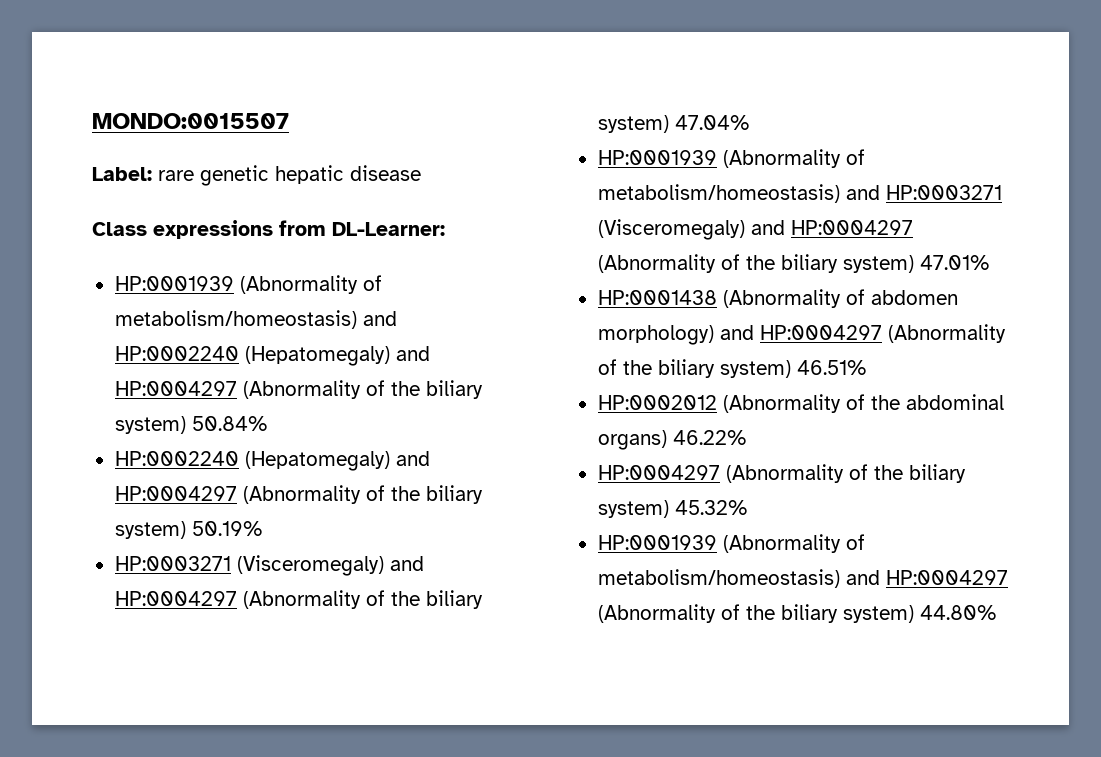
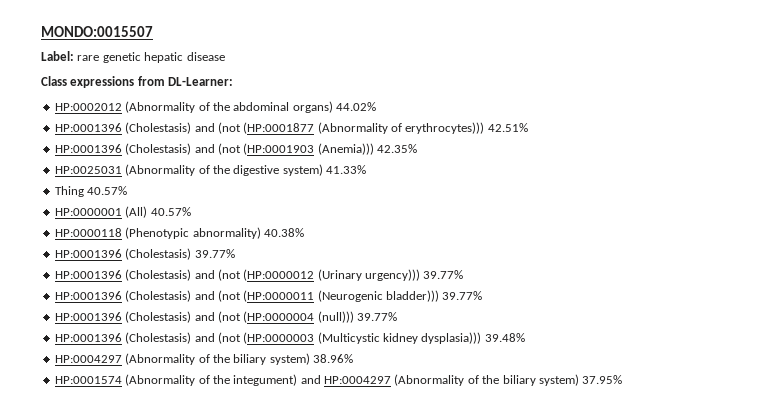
- HP:0001939 (Abnormality of metabolism/homeostasis) and HP:0002240 (Hepatomegaly) and HP:0004297 (Abnormality of the biliary system) 50.84%
- HP:0002240 (Hepatomegaly) and HP:0004297 (Abnormality of the biliary system) 50.19%
- HP:0003271 (Visceromegaly) and HP:0004297 (Abnormality of the biliary system) 47.04%
- HP:0001939 (Abnormality of metabolism/homeostasis) and HP:0003271 (Visceromegaly) and HP:0004297 (Abnormality of the biliary system) 47.01%
- HP:0001438 (Abnormality of abdomen morphology) and HP:0004297 (Abnormality of the biliary system) 46.51%
- HP:0002012 (Abnormality of the abdominal organs) 46.22%
- HP:0004297 (Abnormality of the biliary system) 45.32%
- HP:0001939 (Abnormality of metabolism/homeostasis) and HP:0004297 (Abnormality of the biliary system) 44.80%
+ HP:0002012 (Abnormality of the abdominal organs) 44.02%
+ HP:0001396 (Cholestasis) and (not (HP:0001877 (Abnormality of erythrocytes))) 42.51%
+ HP:0001396 (Cholestasis) and (not (HP:0001903 (Anemia))) 42.35%
+ HP:0025031 (Abnormality of the digestive system) 41.33%
+ Thing 40.57%
+ HP:0000001 (All) 40.57%
+ HP:0000118 (Phenotypic abnormality) 40.38%
+ HP:0001396 (Cholestasis) 39.77%
+ HP:0001396 (Cholestasis) and (not (HP:0000012 (Urinary urgency))) 39.77%
+ HP:0001396 (Cholestasis) and (not (HP:0000011 (Neurogenic bladder))) 39.77%
+ HP:0001396 (Cholestasis) and (not (HP:0000004 (null))) 39.77%
+ HP:0001396 (Cholestasis) and (not (HP:0000003 (Multicystic kidney dysplasia))) 39.48%
+ HP:0004297 (Abnormality of the biliary system) 38.96%
+ HP:0001574 (Abnormality of the integument) and HP:0004297 (Abnormality of the biliary system) 37.95%

